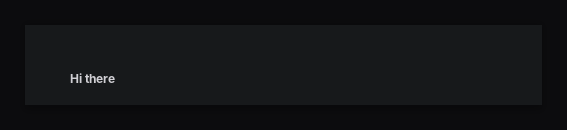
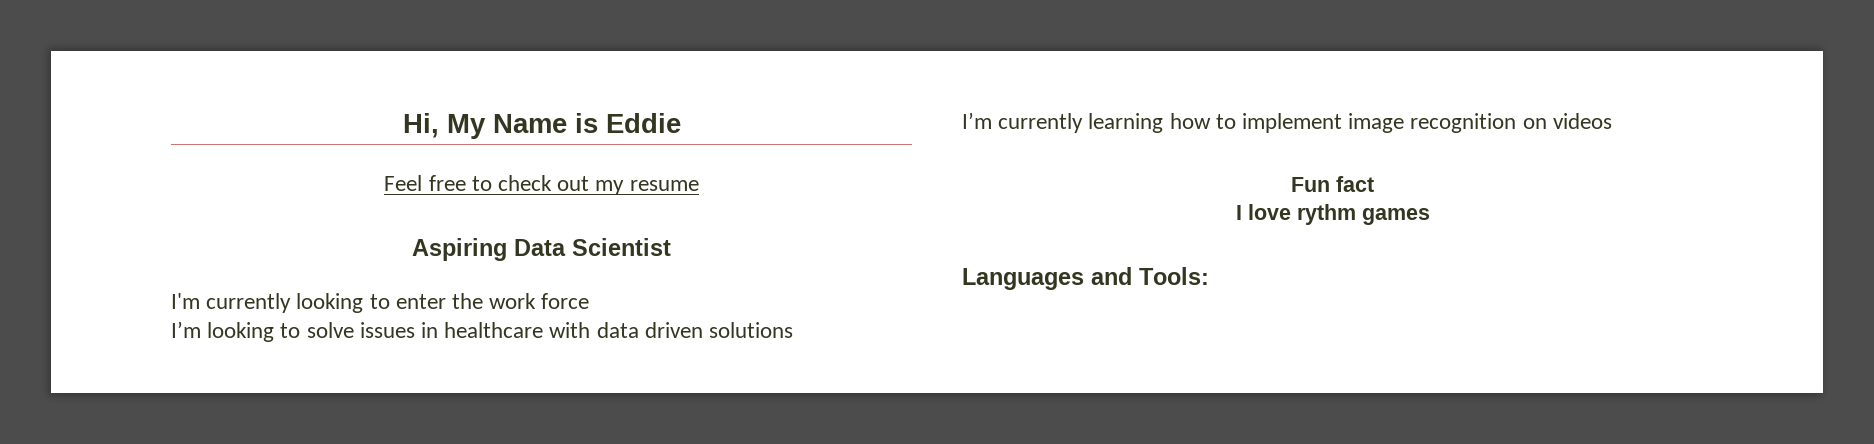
- Hi there
+ Hi, My Name is Eddie
+ Feel free to check out my resume
+ Aspiring Data Scientist
+ I'm currently looking to enter the work force
+ I’m looking to solve issues in healthcare with data driven solutions
+ I’m currently learning how to implement image recognition on videos
+ Fun fact
+ I love rythm games
+ Languages and Tools:

